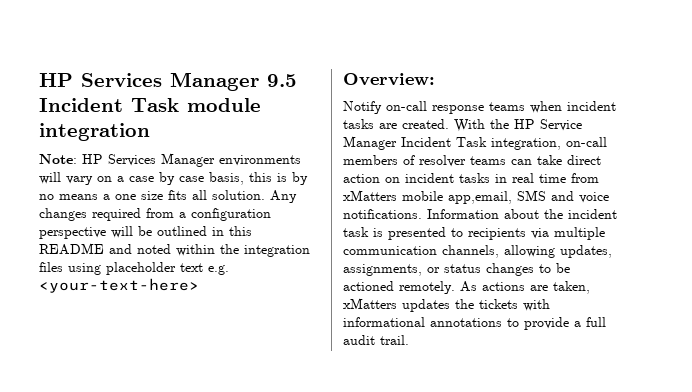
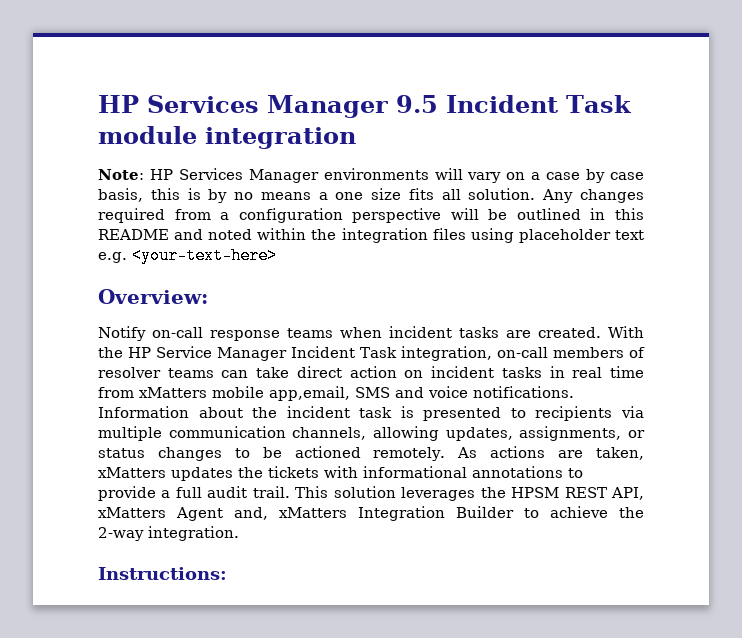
+ This solution leverages the HPSM REST API, xMatters Agent and, xMatters Integration Builder to achieve the 2-way integration.
+ Instructions:

